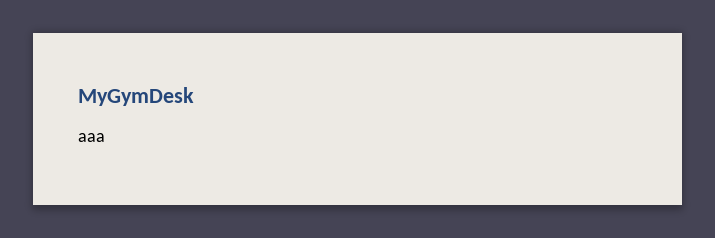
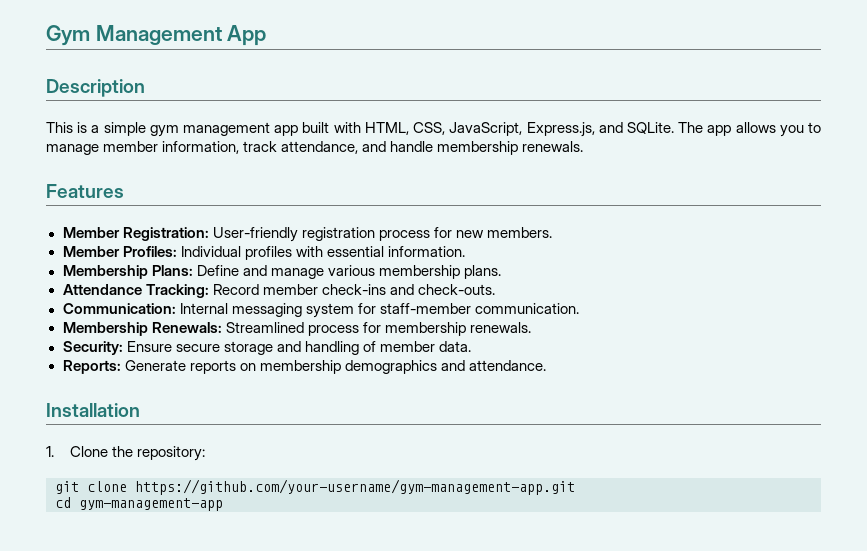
- MyGymDesk
- aaa
+ Gym Management App
+ Description
+ This is a simple gym management app built with HTML, CSS, JavaScript, Express.js, and SQLite. The app allows you to manage member information, track attendance, and handle membership renewals.
+ Features
+ Member Registration: User-friendly registration process for new members.
+ Member Profiles: Individual profiles with essential information.
+ Membership Plans: Define and manage various membership plans.
+ Attendance Tracking: Record member check-ins and check-outs.
+ Communication: Internal messaging system for staff-member communication.
+ Membership Renewals: Streamlined process for membership renewals.
+ Security: Ensure secure storage and handling of member data.
+ Reports: Generate reports on membership demographics and attendance.
+ Installation
+ 1. Clone the repository:
+ git clone https://github.com/your-username/gym-management-app.git
+ cd gym-management-app

